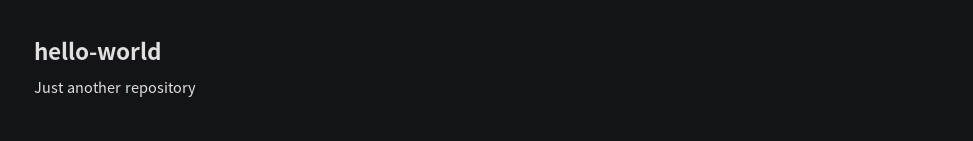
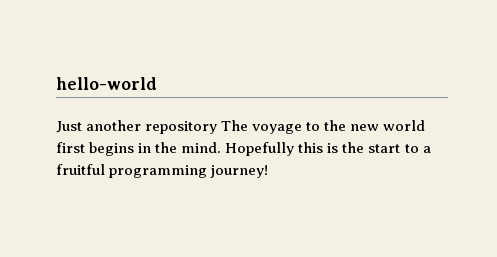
- Just another repository
+ Just another repository The voyage to the new world first begins in the mind. Hopefully this is the start to a fruitful programming journey!

